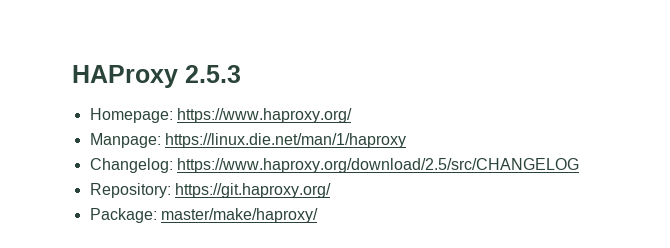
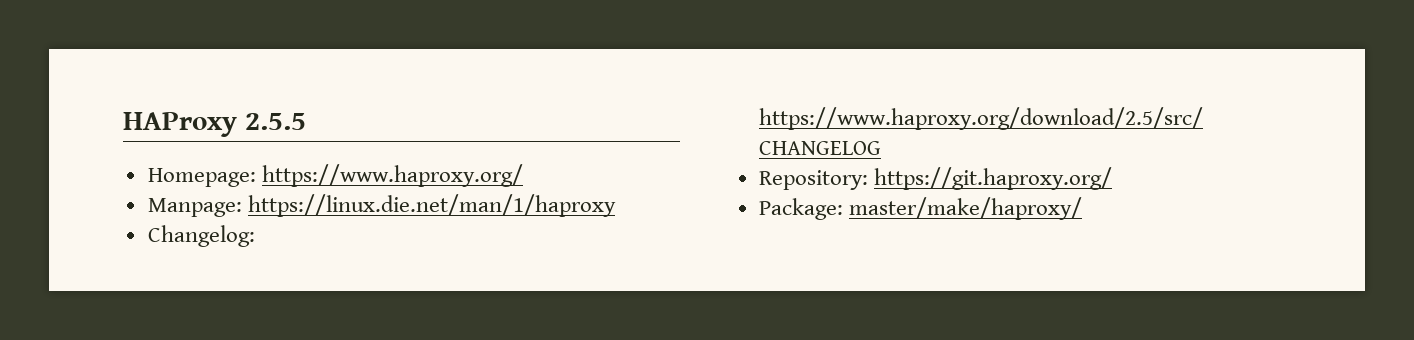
- HAProxy 2.5.3
+ HAProxy 2.5.5

